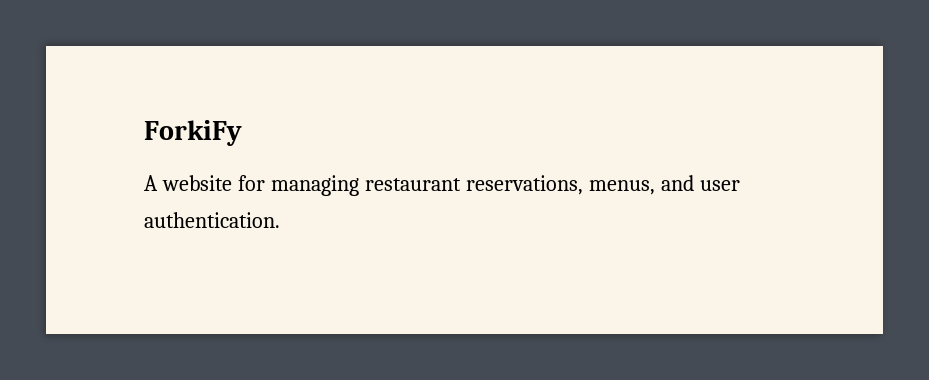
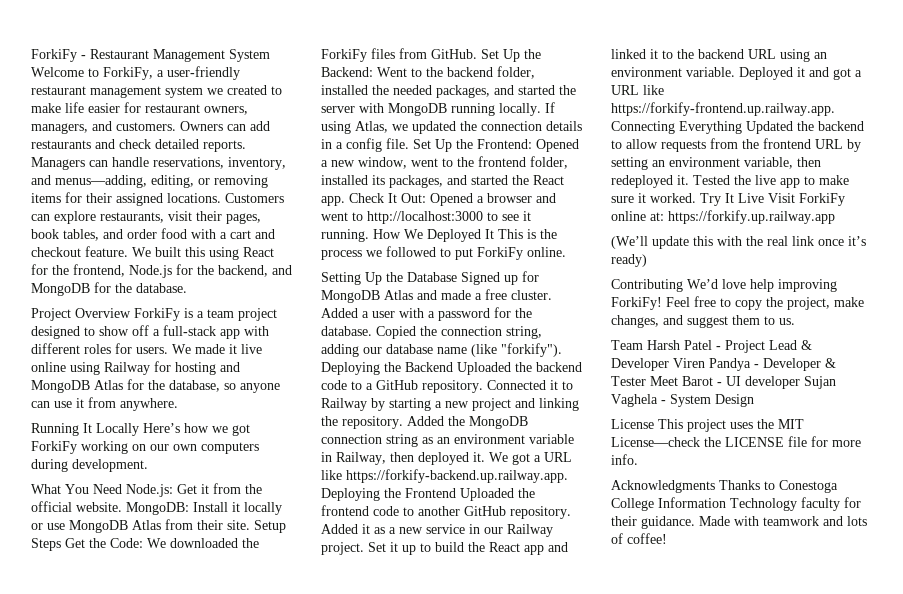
- ForkiFy
- A website for managing restaurant reservations, menus, and user authentication.
+ ForkiFy - Restaurant Management System Welcome to ForkiFy, a user-friendly restaurant management system we created to make life easier for restaurant owners, managers, and customers. Owners can add restaurants and check detailed reports. Managers can handle reservations, inventory, and menus—adding, editing, or removing items for their assigned locations. Customers can explore restaurants, visit their pages, book tables, and order food with a cart and checkout feature. We built this using React for the frontend, Node.js for the backend, and MongoDB for the database.
+ Project Overview ForkiFy is a team project designed to show off a full-stack app with different roles for users. We made it live online using Railway for hosting and MongoDB Atlas for the database, so anyone can use it from anywhere.
+ Running It Locally Here’s how we got ForkiFy working on our own computers during development.
+ What You Need Node.js: Get it from the official website. MongoDB: Install it locally or use MongoDB Atlas from their site. Setup Steps Get the Code: We downloaded the ForkiFy files from GitHub. Set Up the Backend: Went to the backend folder, installed the needed packages, and started the server with MongoDB running locally. If using Atlas, we updated the connection details in a config file. Set Up the Frontend: Opened a new window, went to the frontend folder, installed its packages, and started the React app. Check It Out: Opened a browser and went to http://localhost:3000 to see it running. How We Deployed It This is the process we followed to put ForkiFy online.
+ Setting Up the Database Signed up for MongoDB Atlas and made a free cluster. Added a user with a password for the database. Copied the connection string, adding our database name (like "forkify"). Deploying the Backend Uploaded the backend code to a GitHub repository. Connected it to Railway by starting a new project and linking the repository. Added the MongoDB connection string as an environment variable in Railway, then deployed it. We got a URL like https://forkify-backend.up.railway.app. Deploying the Frontend Uploaded the frontend code to another GitHub repository. Added it as a new service in our Railway project. Set it up to build the React app and linked it to the backend URL using an environment variable. Deployed it and got a URL like https://forkify-frontend.up.railway.app. Connecting Everything Updated the backend to allow requests from the frontend URL by setting an environment variable, then redeployed it. Tested the live app to make sure it worked. Try It Live Visit ForkiFy online at: https://forkify.up.railway.app
+ (We’ll update this with the real link once it’s ready)
+ Contributing We’d love help improving ForkiFy! Feel free to copy the project, make changes, and suggest them to us.
+ Team Harsh Patel - Project Lead & Developer Viren Pandya - Developer & Tester Meet Barot - UI developer Sujan Vaghela - System Design
+ License This project uses the MIT License—check the LICENSE file for more info.
+ Acknowledgments Thanks to Conestoga College Information Technology faculty for their guidance. Made with teamwork and lots of coffee!

